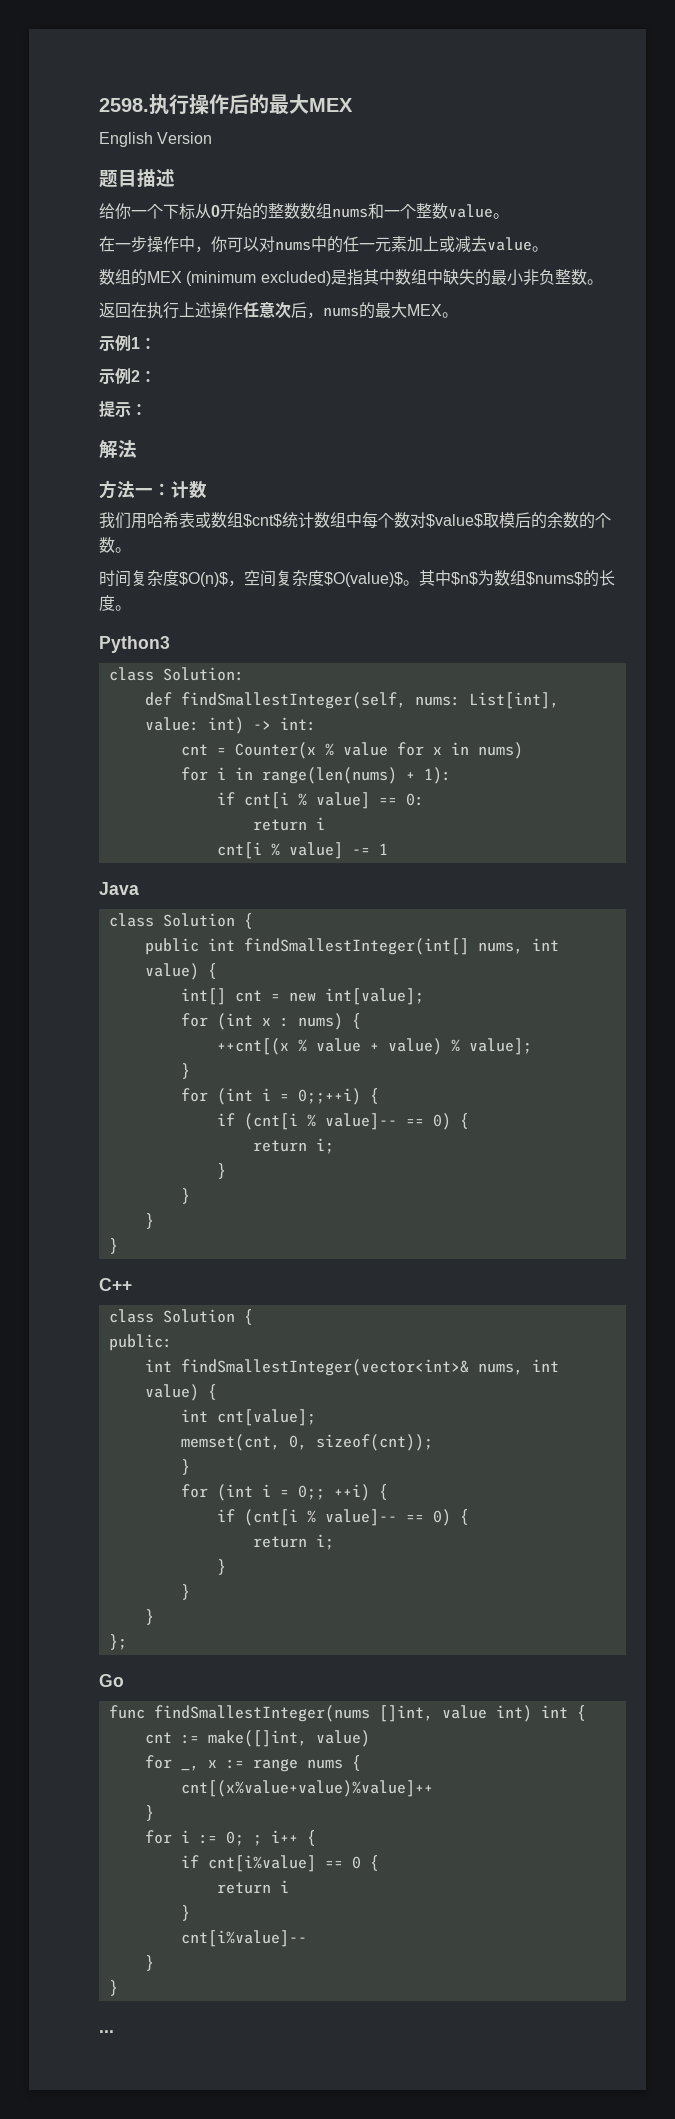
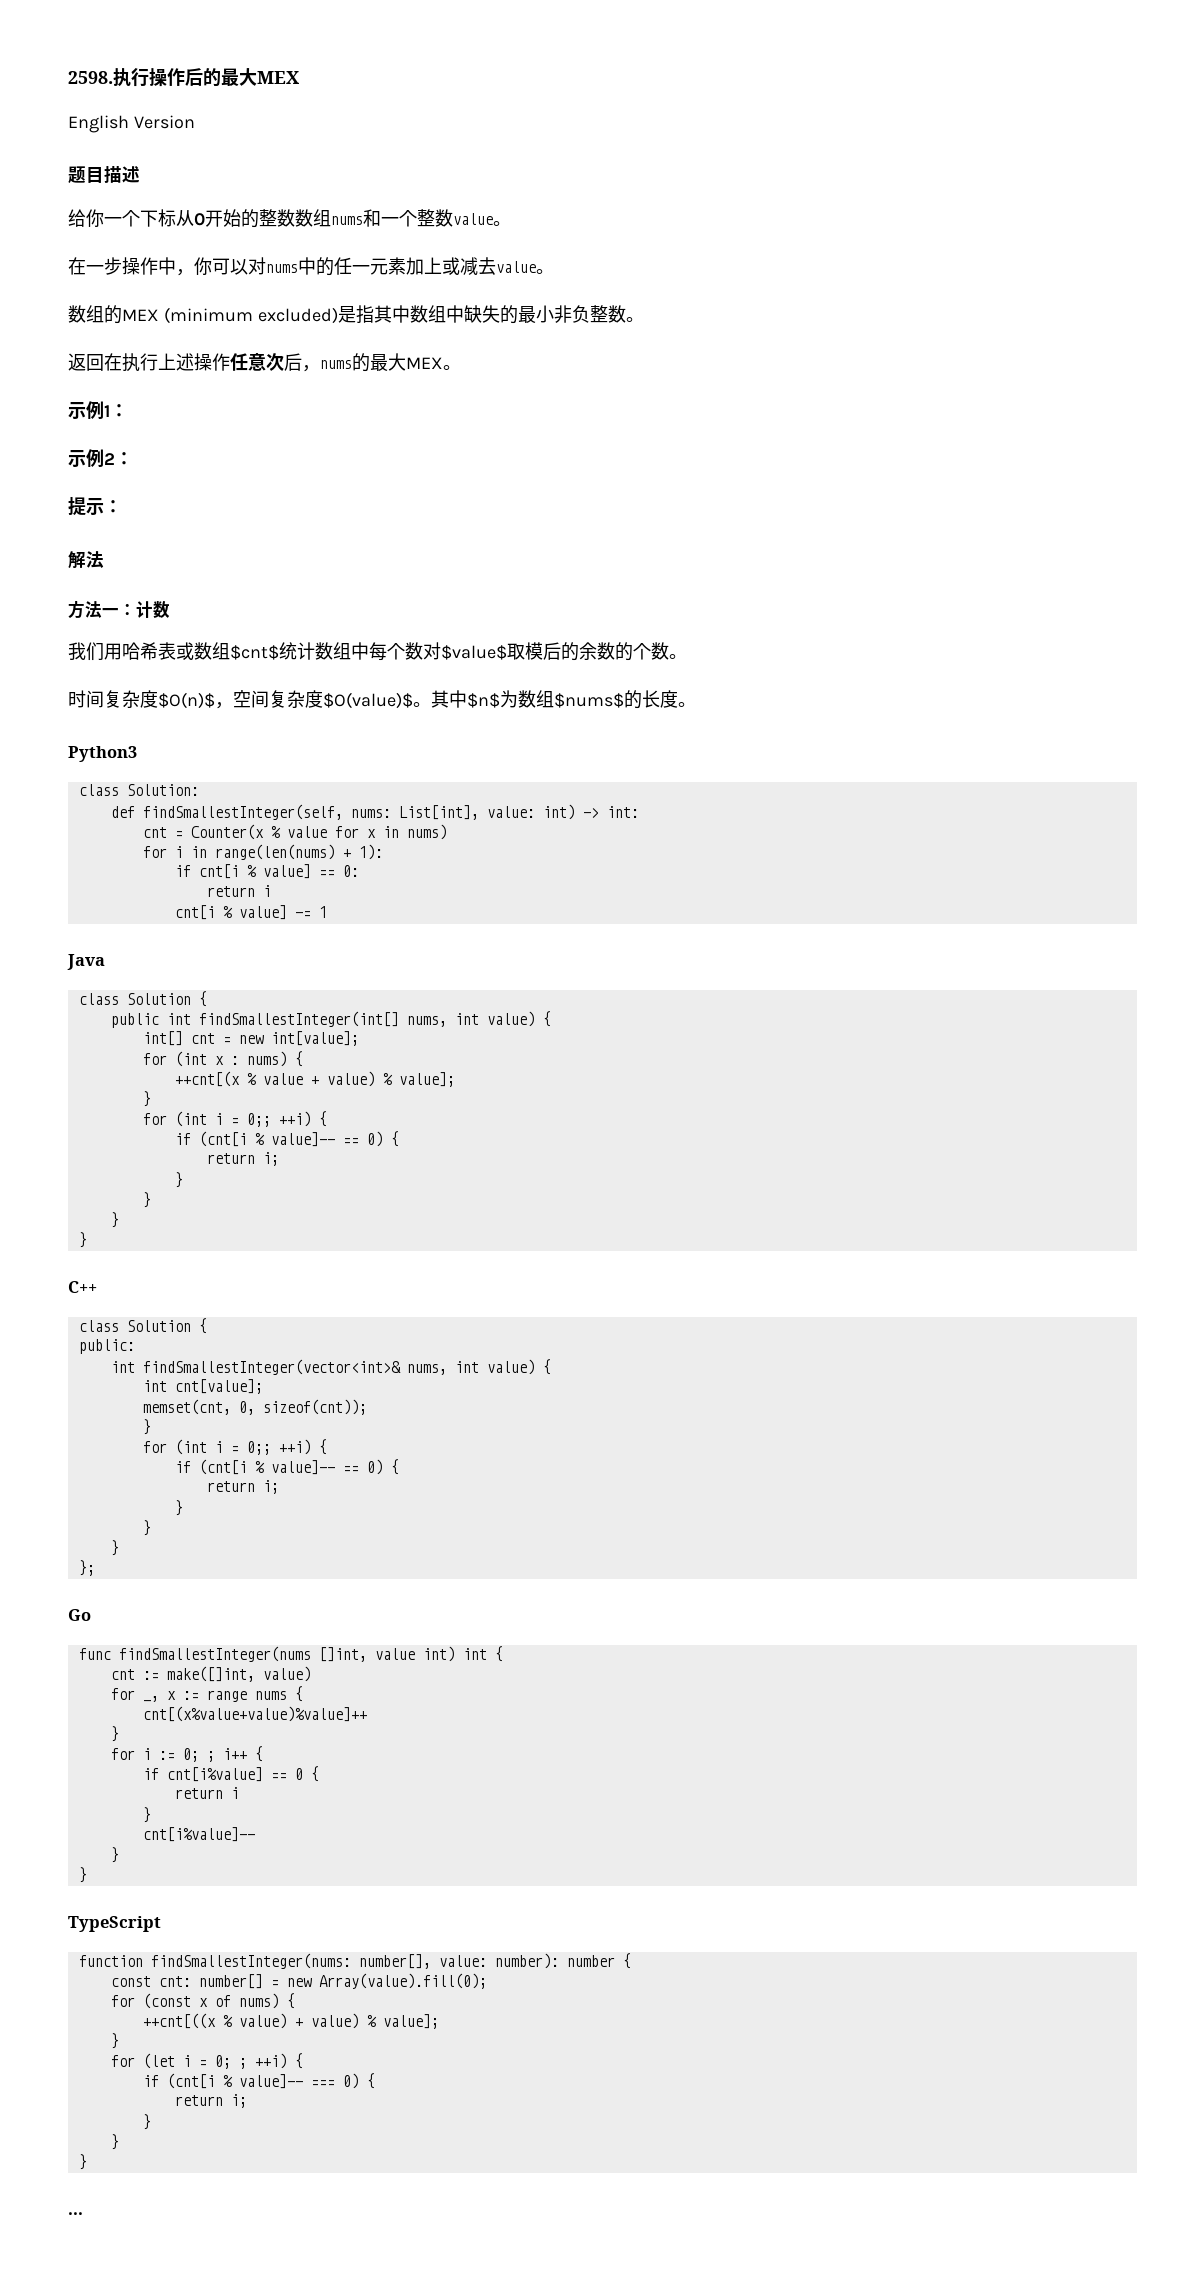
  ++cnt[(x % value + value) % value];
  }
- for (int i = 0;;++i) {
+ for (int i = 0;; ++i) {
+ TypeScript
+ function findSmallestInteger(nums: number[], value: number): number {
+ const cnt: number[] = new Array(value).fill(0);
+ for (const x of nums) {
+ ++cnt[((x % value) + value) % value];
+ }
+ for (let i = 0; ; ++i) {
+ if (cnt[i % value]-- === 0) {
+ return i;
+ }
+ }
+ }

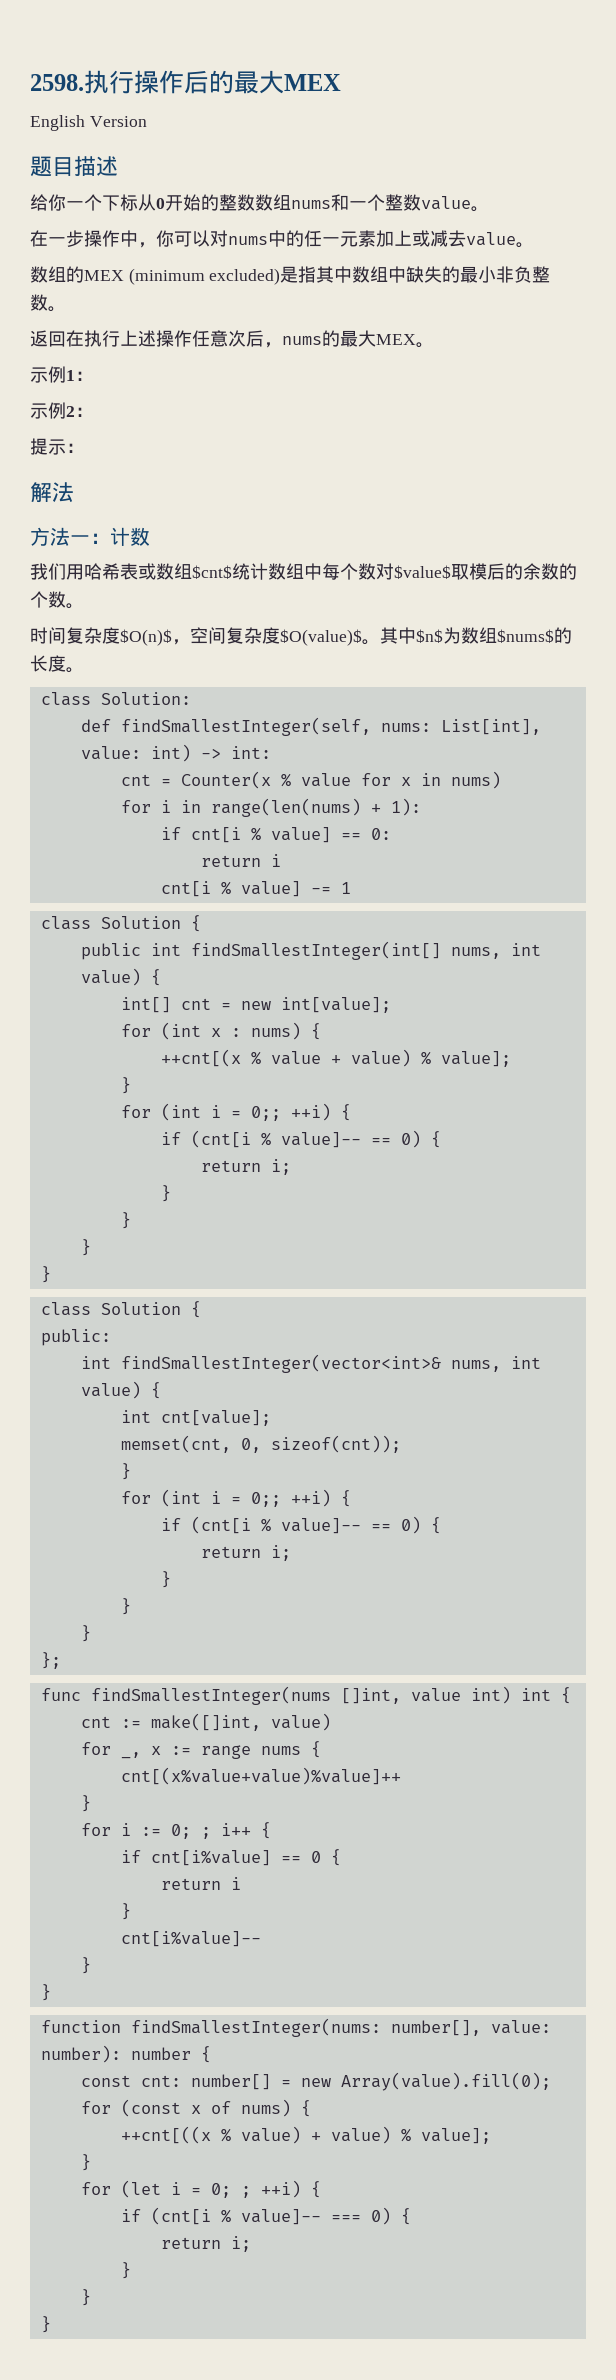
- Python3
- Java
- C++
- Go
- TypeScript
- ...

